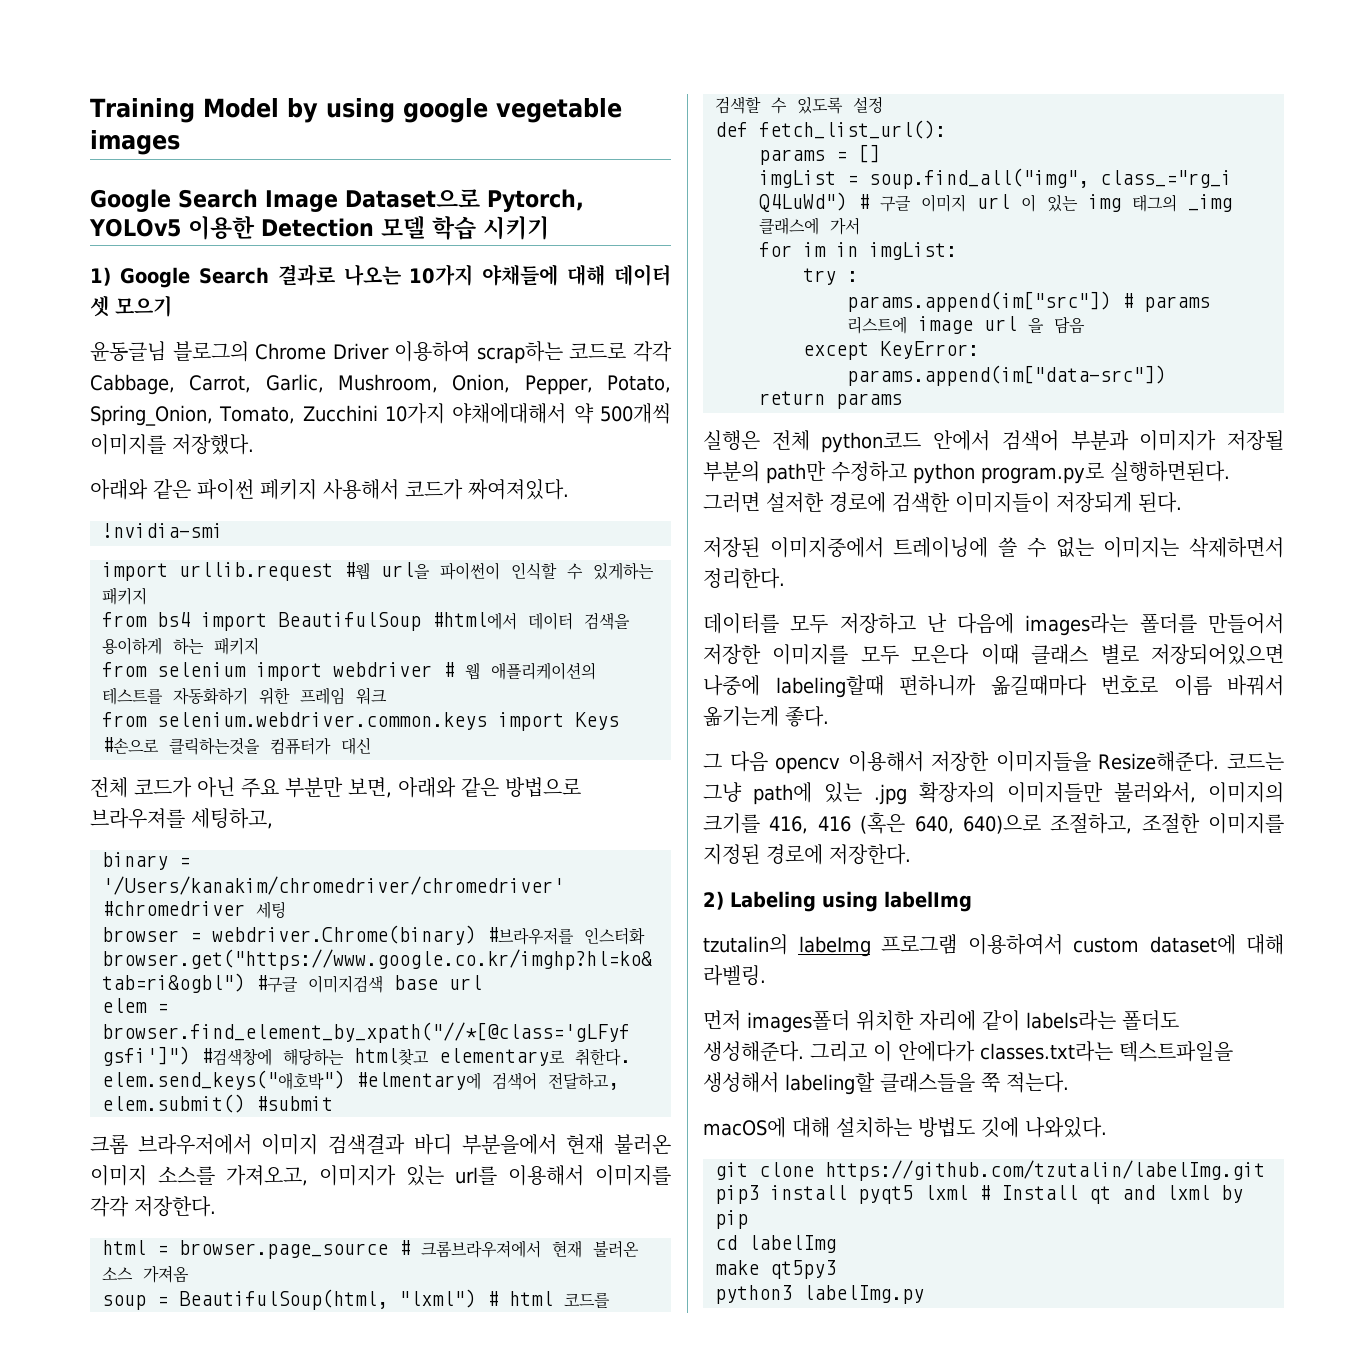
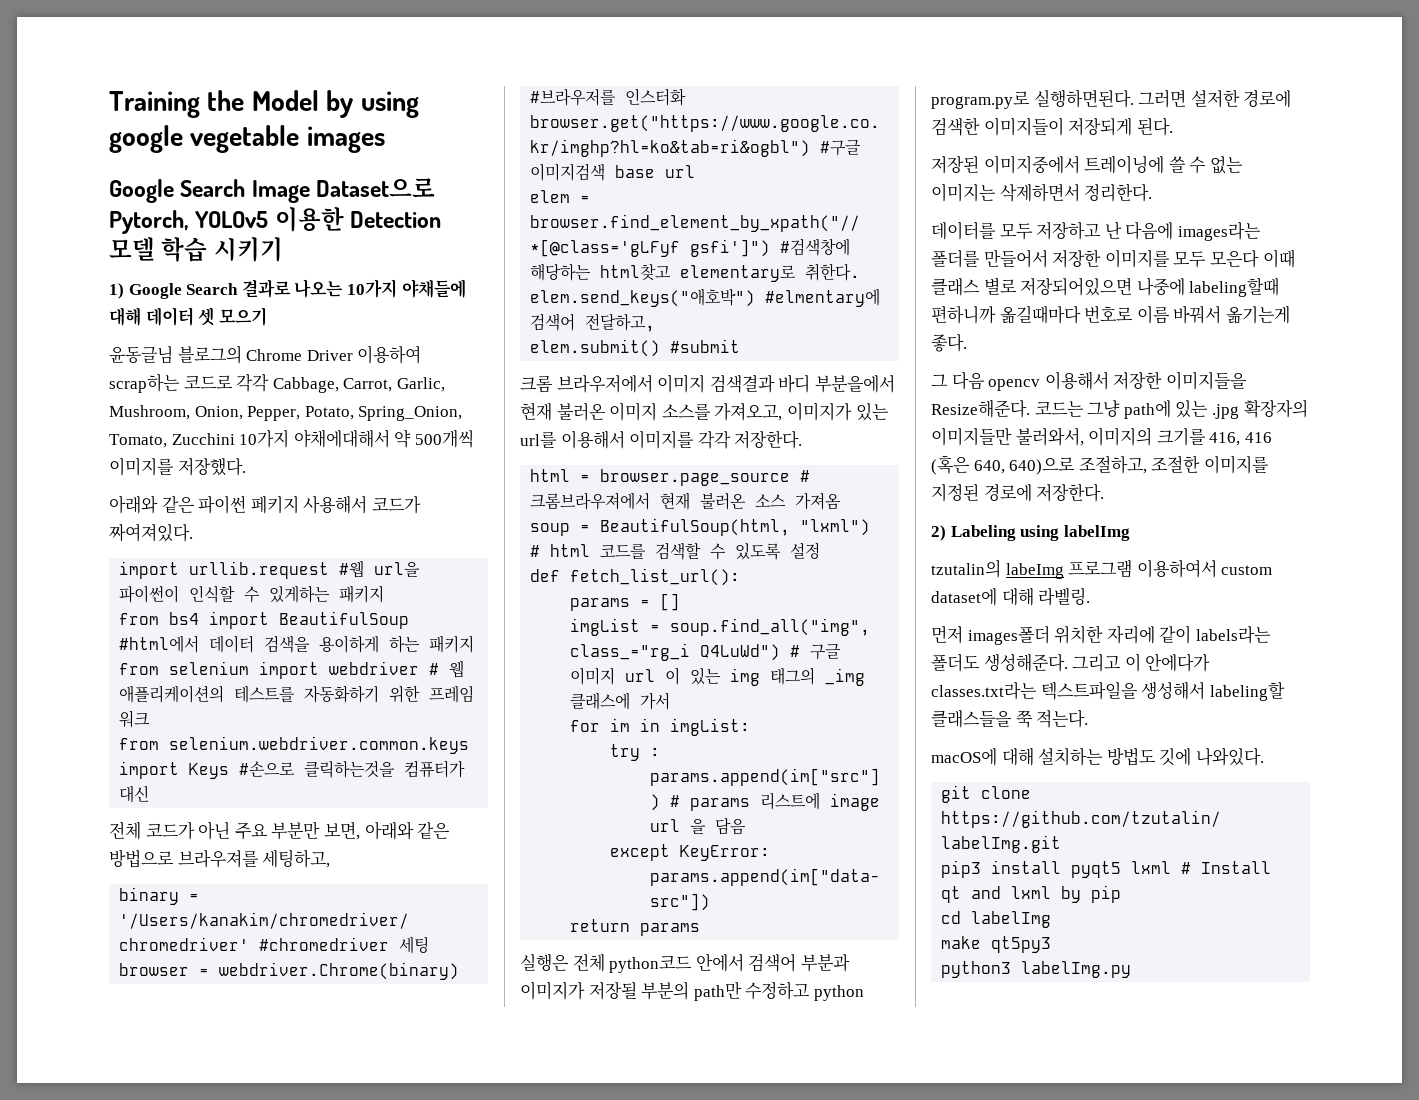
- Training Model by using google vegetable images
+ Training the Model by using google vegetable images
- !nvidia-smi

